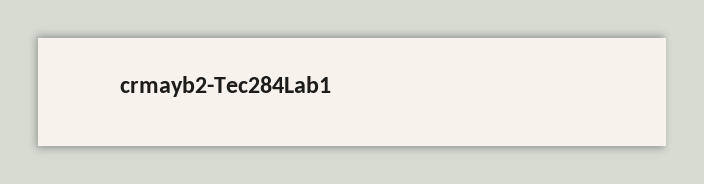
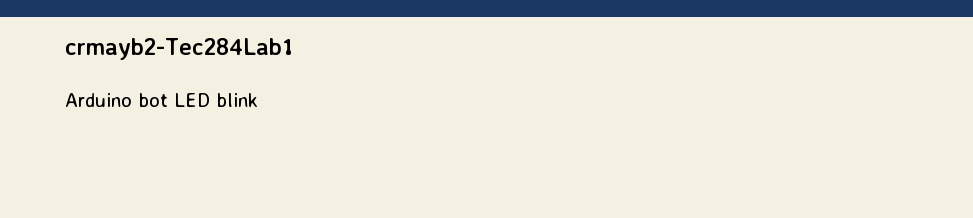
+ Arduino bot LED blink

